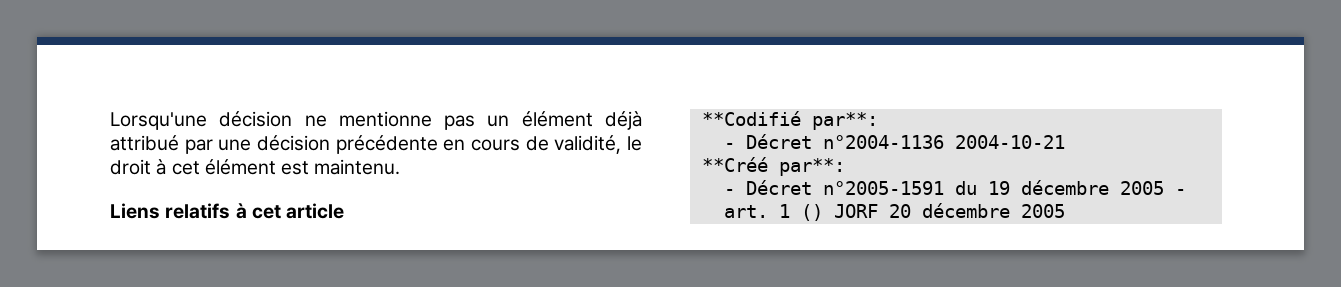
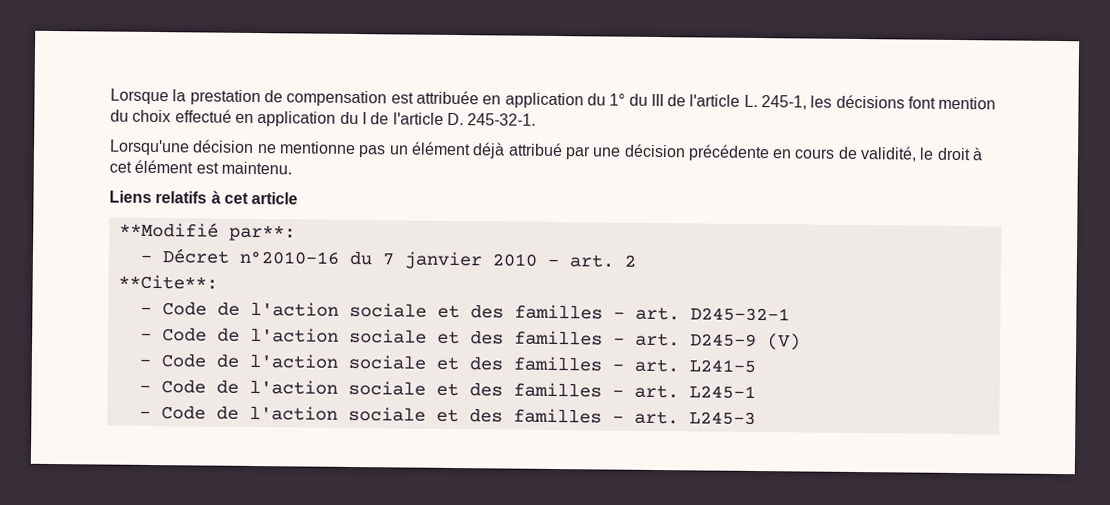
+ Lorsque la prestation de compensation est attribuée en application du 1° du III de l'article L. 245-1, les décisions font mention du choix effectué en application du I de l'article D. 245-32-1.
- **Codifié par**:
- - Décret n°2004-1136 2004-10-21
- **Créé par**:
- - Décret n°2005-1591 du 19 décembre 2005 - art. 1 () JORF 20 décembre 2005
+ **Modifié par**:
+ - Décret n°2010-16 du 7 janvier 2010 - art. 2
+ **Cite**:
+ - Code de l'action sociale et des familles - art. D245-32-1
+ - Code de l'action sociale et des familles - art. D245-9 (V)
+ - Code de l'action sociale et des familles - art. L241-5
+ - Code de l'action sociale et des familles - art. L245-1
+ - Code de l'action sociale et des familles - art. L245-3

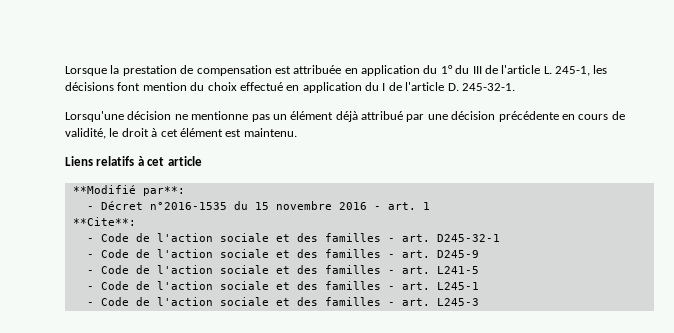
- - Décret n°2010-16 du 7 janvier 2010 - art. 2
+ - Décret n°2016-1535 du 15 novembre 2016 - art. 1
- - Code de l'action sociale et des familles - art. D245-9 (V)
+ - Code de l'action sociale et des familles - art. D245-9

